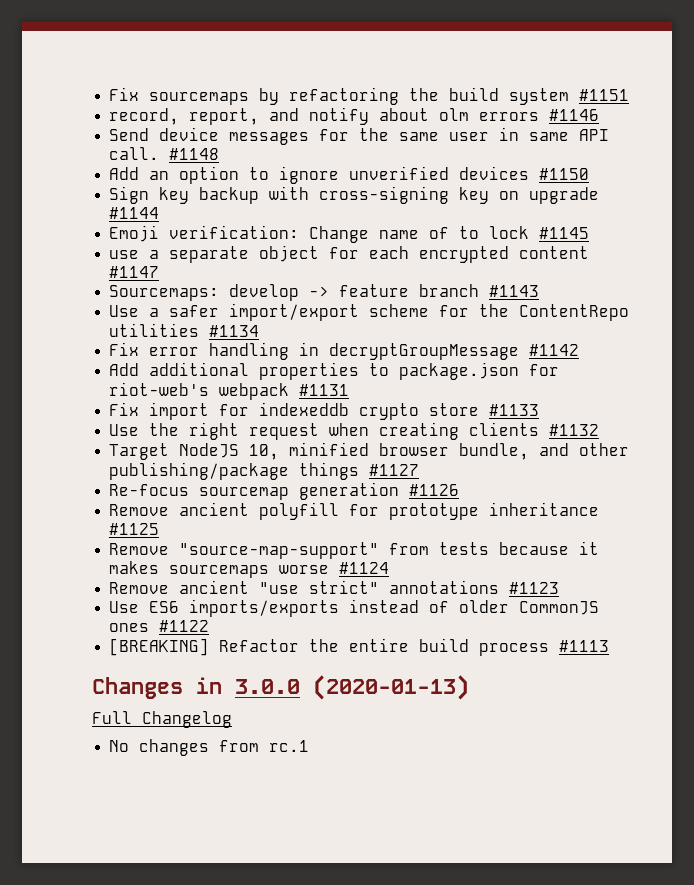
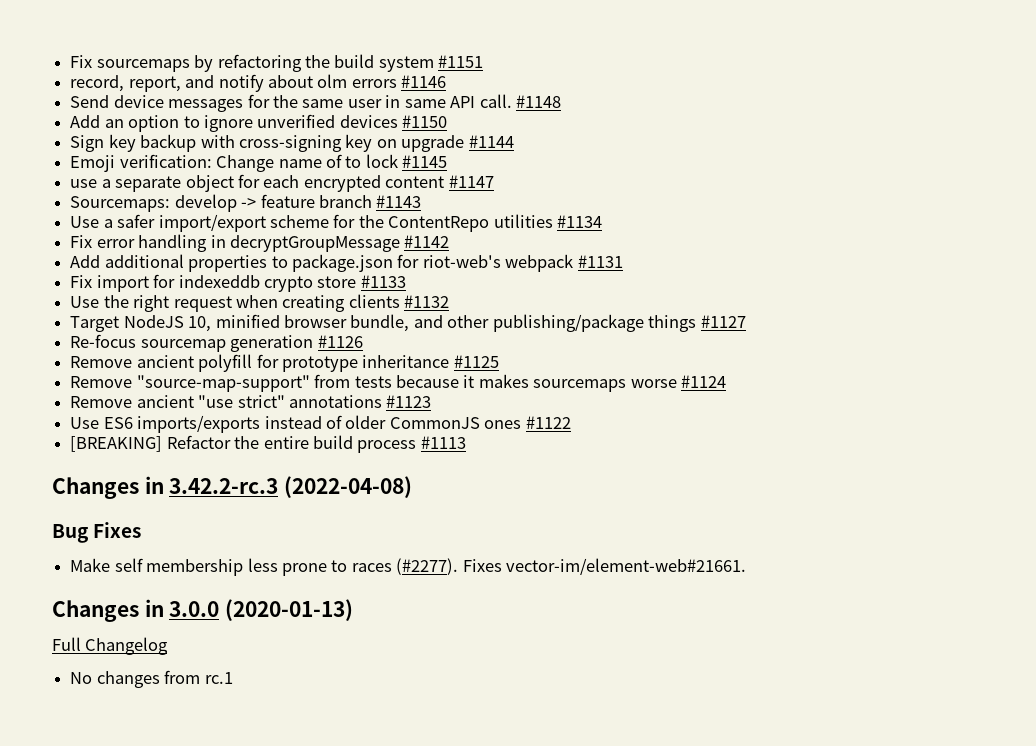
+ Changes in 3.42.2-rc.3 (2022-04-08)
+ Bug Fixes
+ Make self membership less prone to races (#2277). Fixes vector-im/element-web#21661.

